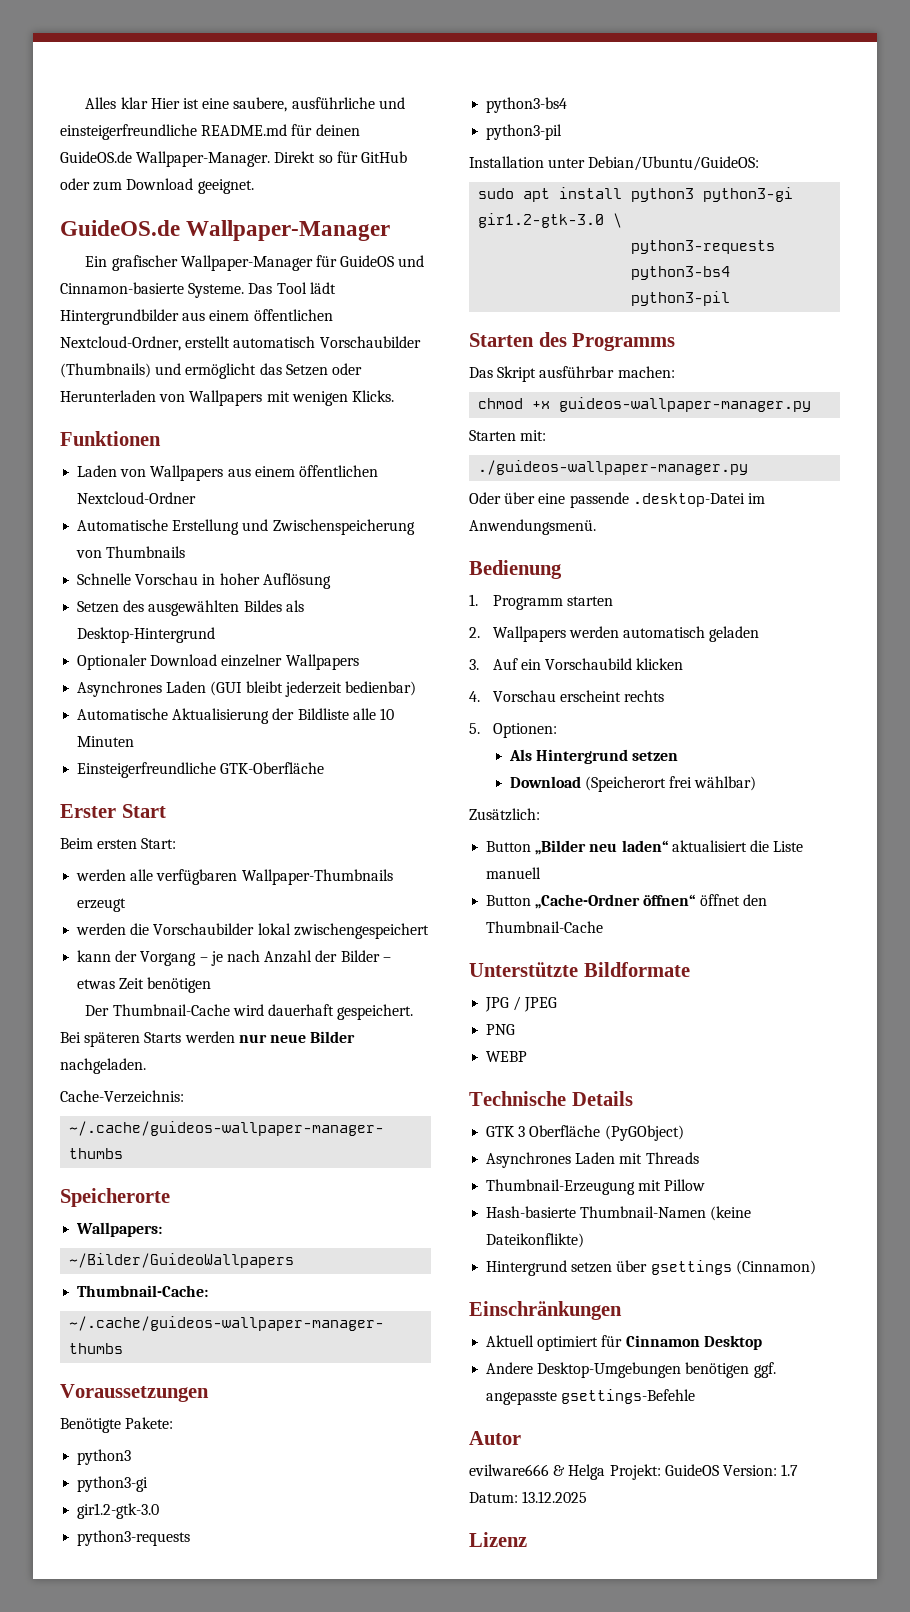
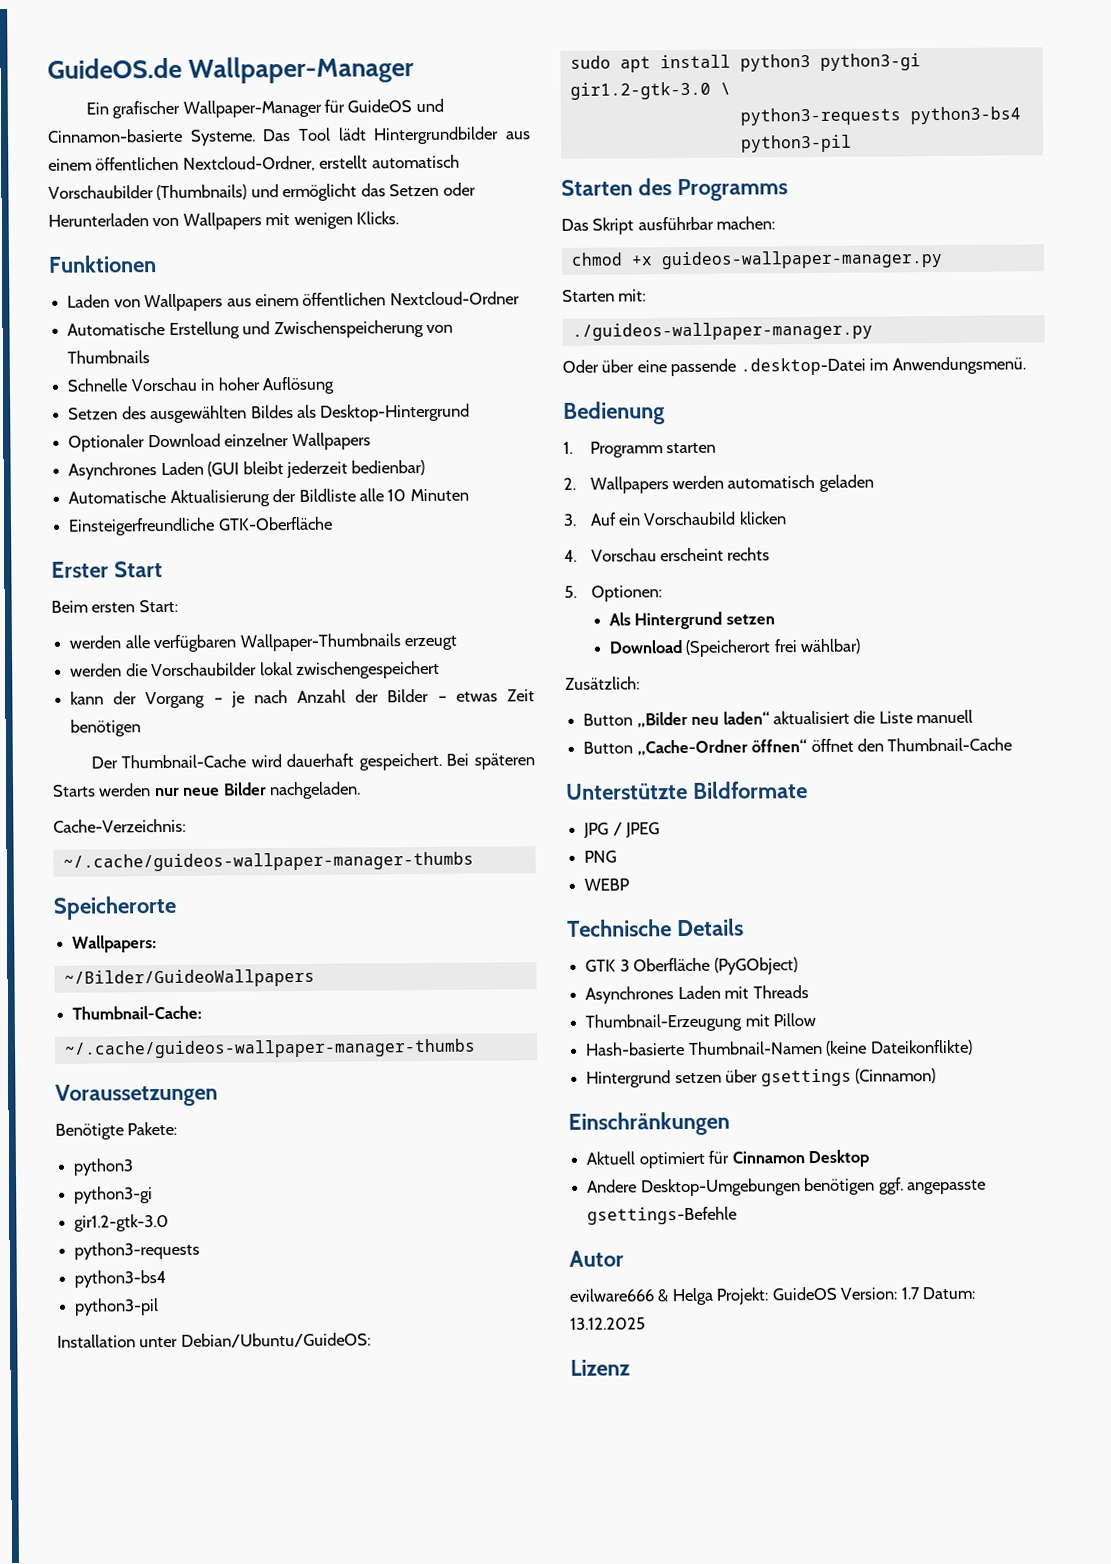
- Alles klar Hier ist eine saubere, ausführliche und einsteigerfreundliche README.md für deinen GuideOS.de Wallpaper-Manager. Direkt so für GitHub oder zum Download geeignet.

